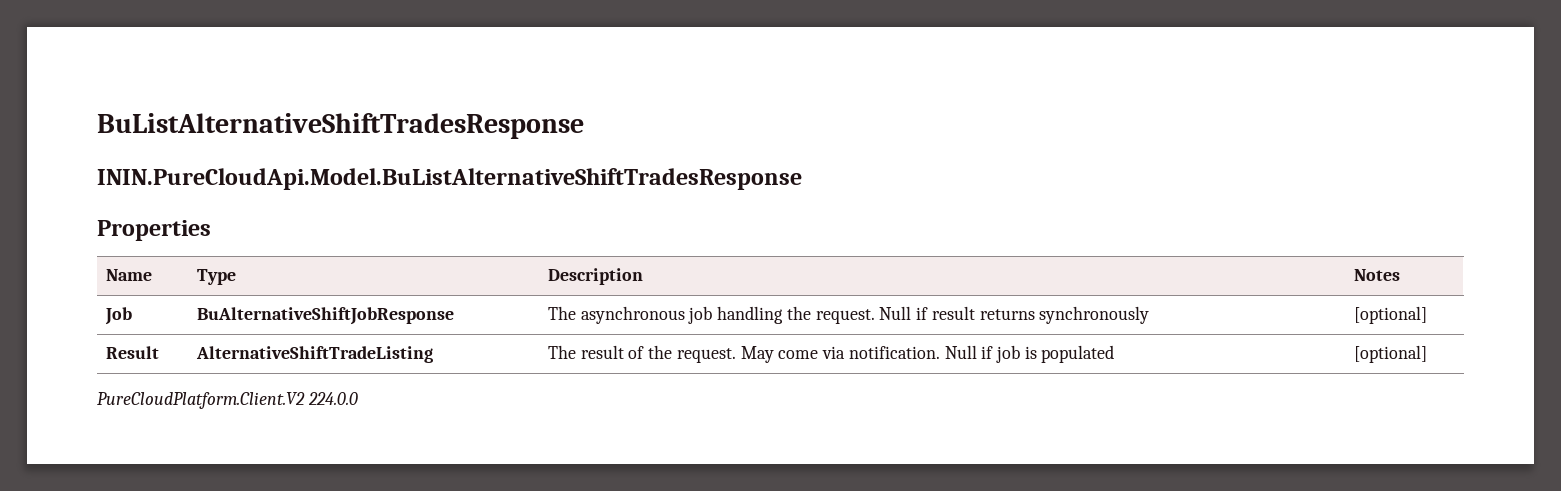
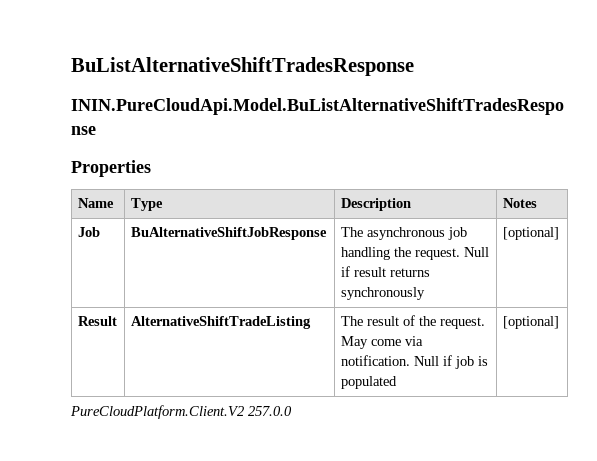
- PureCloudPlatform.Client.V2 224.0.0
+ PureCloudPlatform.Client.V2 257.0.0

